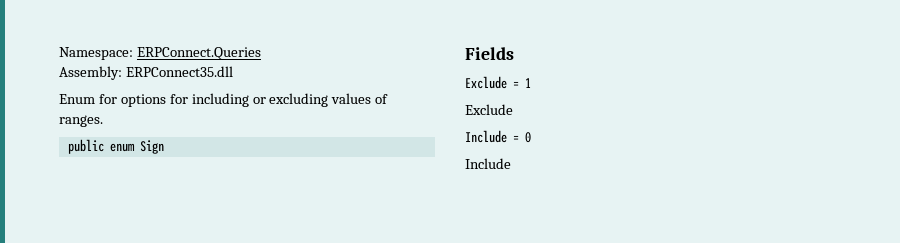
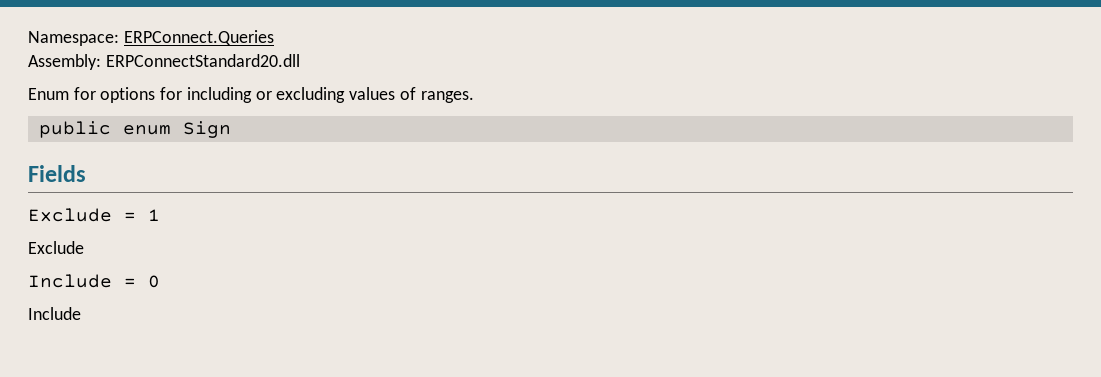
- Assembly: ERPConnect35.dll
+ Assembly: ERPConnectStandard20.dll

